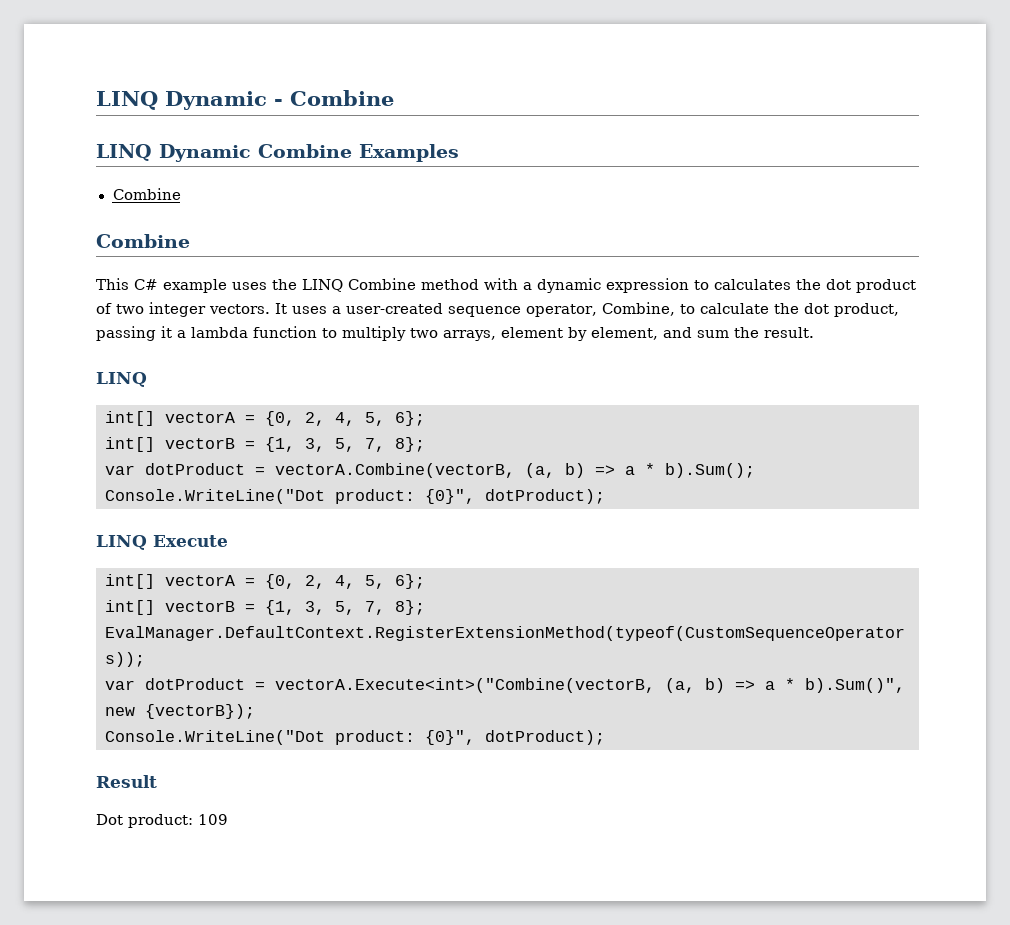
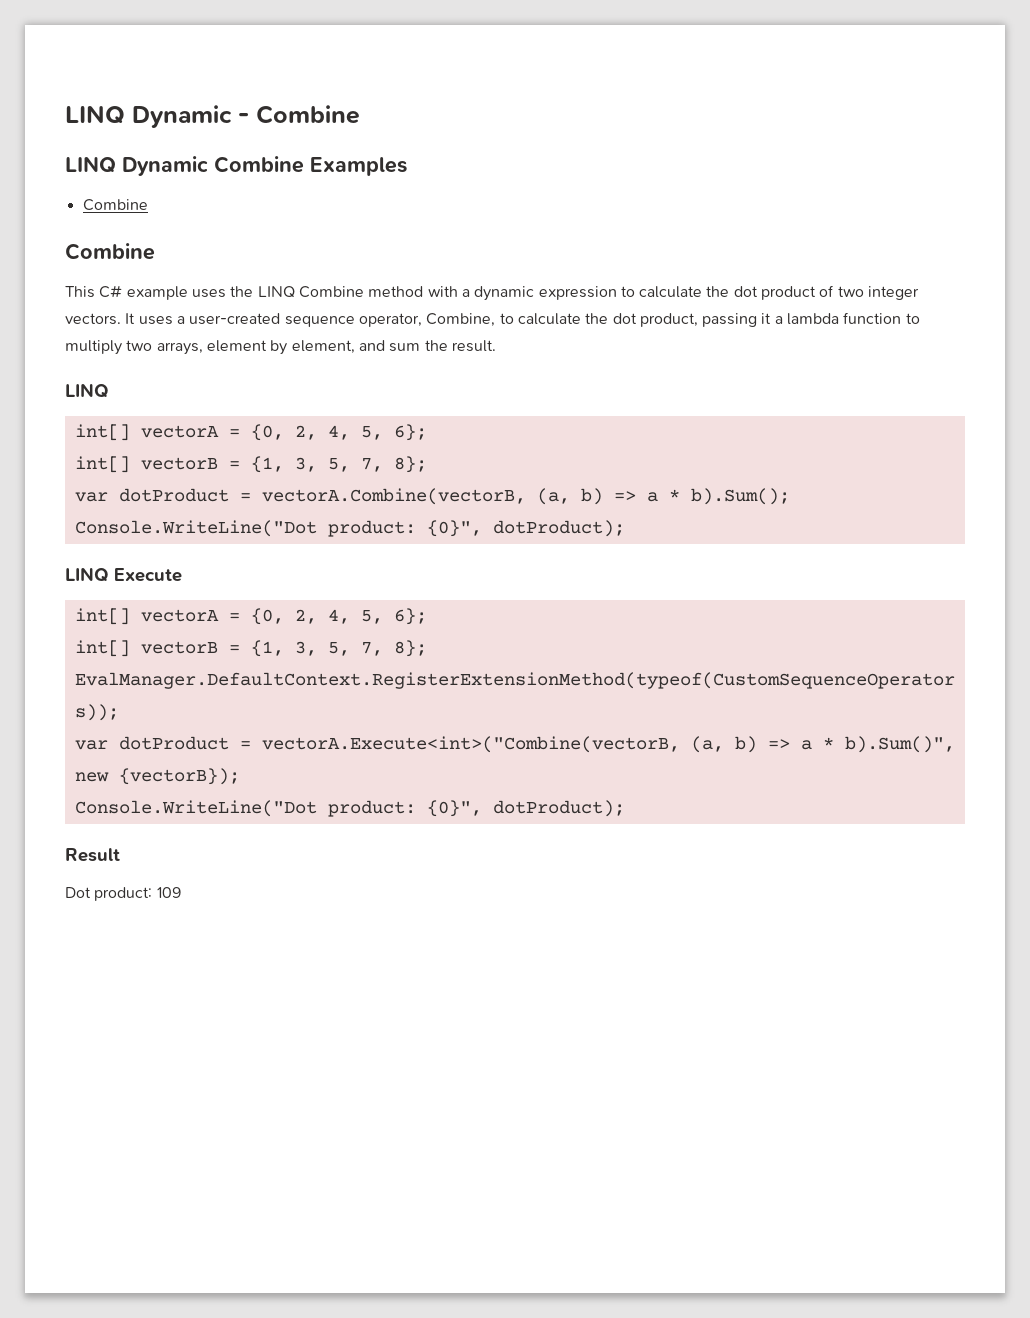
- This C# example uses the LINQ Combine method with a dynamic expression to calculates the dot product of two integer vectors.
+ This C# example uses the LINQ Combine method with a dynamic expression to calculate the dot product of two integer vectors.

